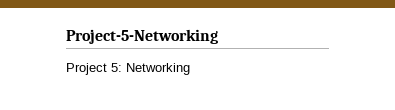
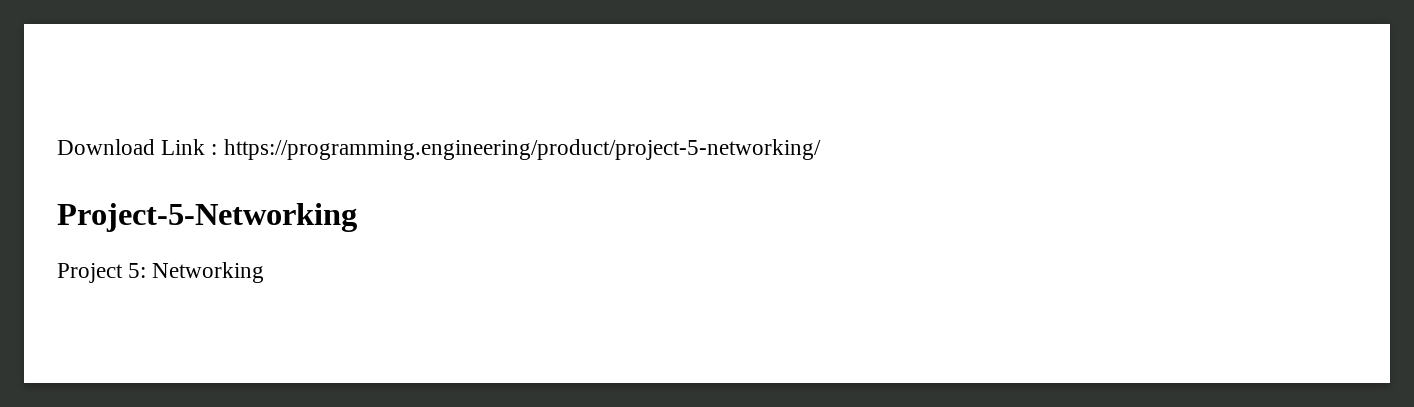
+ Download Link : https://programming.engineering/product/project-5-networking/

